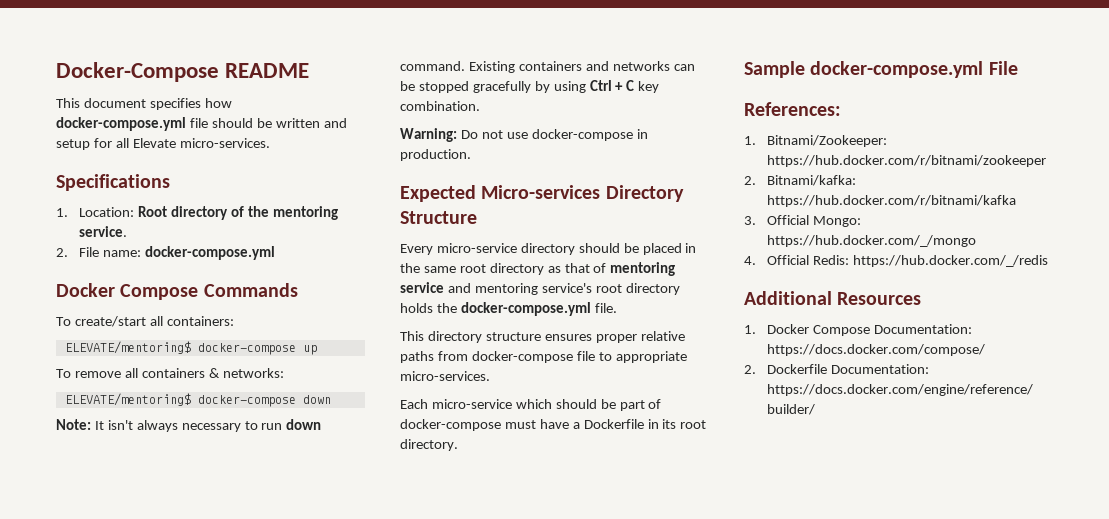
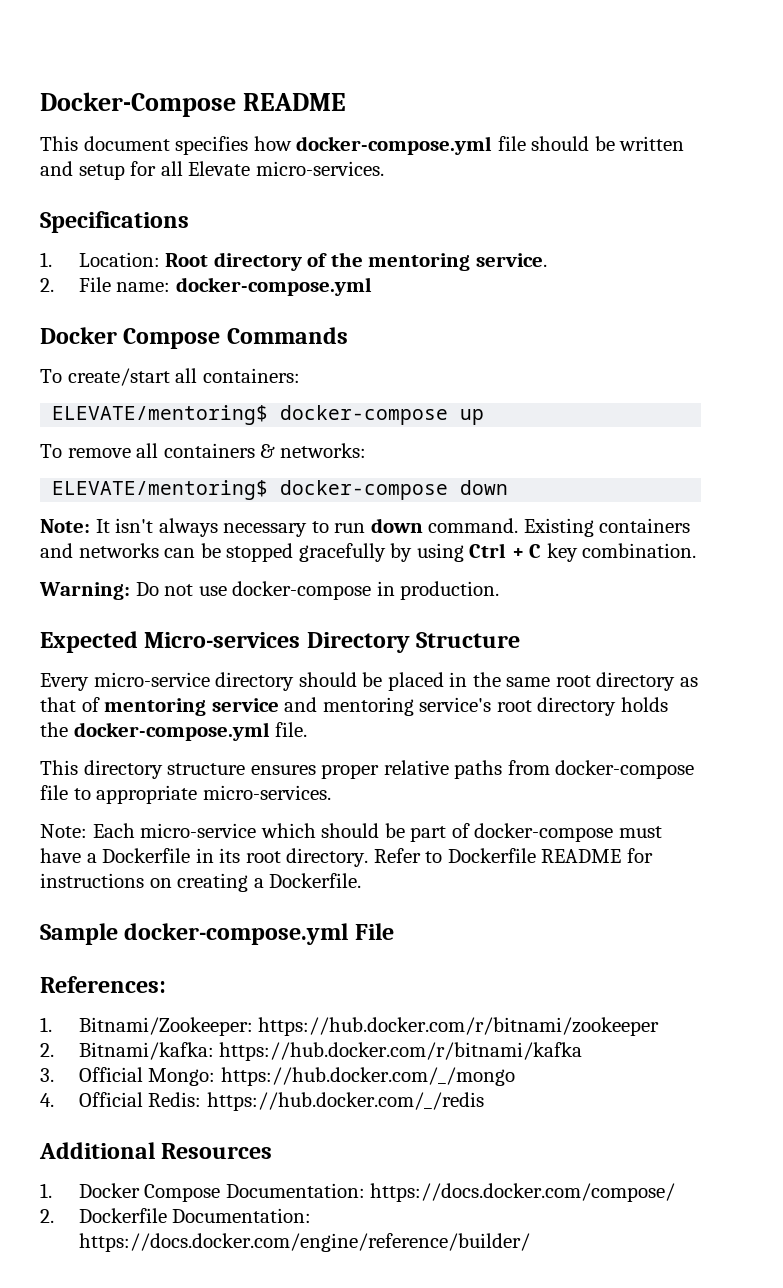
- Each micro-service which should be part of docker-compose must have a Dockerfile in its root directory.
+ Note: Each micro-service which should be part of docker-compose must have a Dockerfile in its root directory. Refer to Dockerfile README for instructions on creating a Dockerfile.

